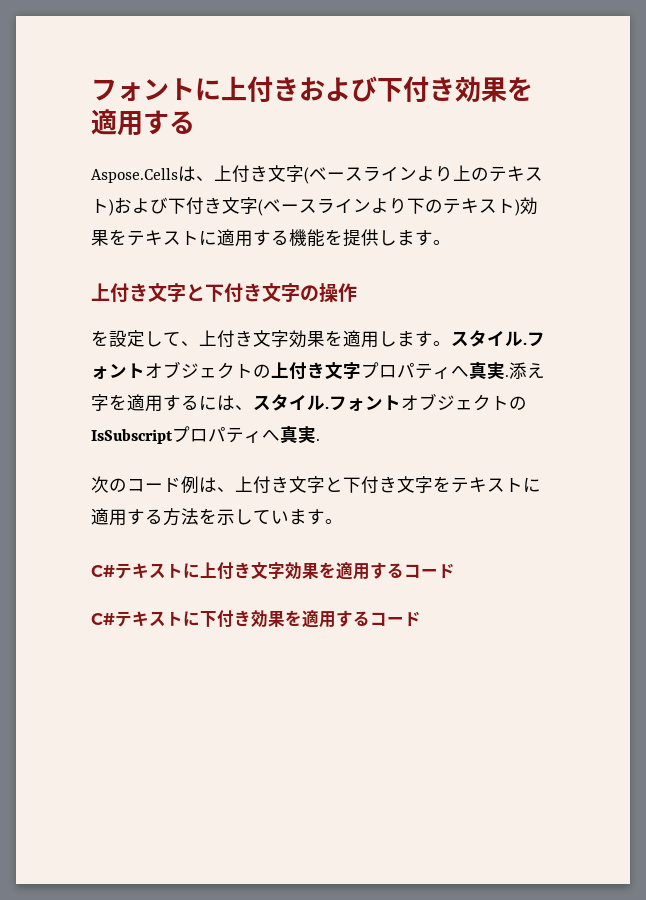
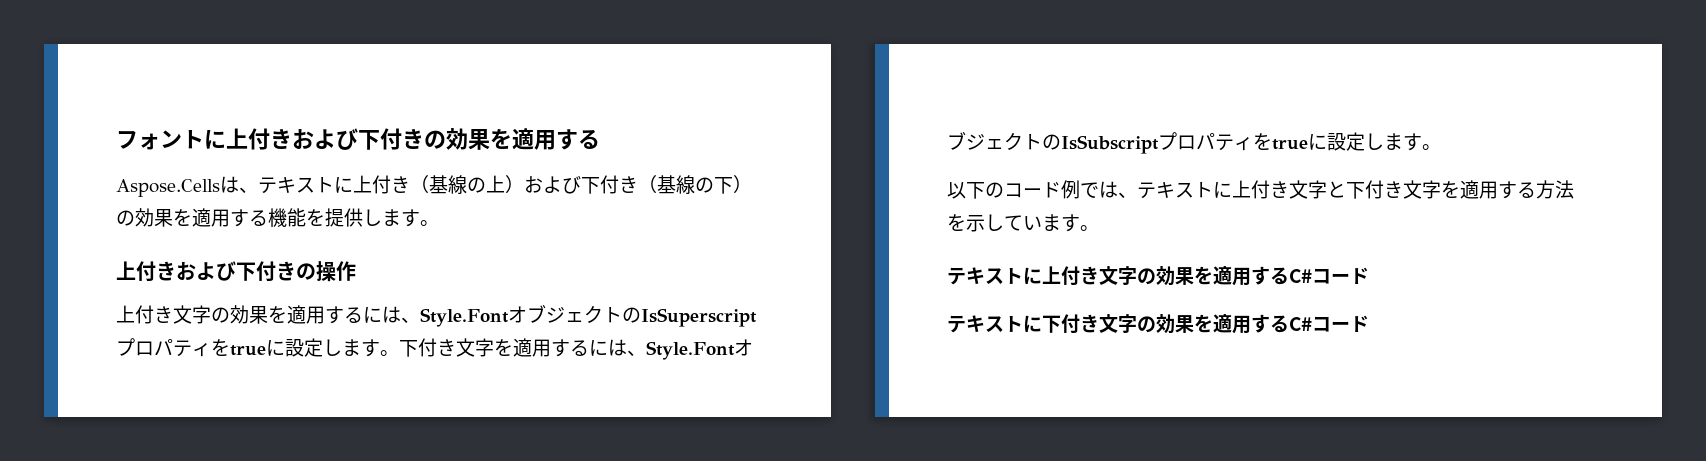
- フォントに上付きおよび下付き効果を適用する
+ フォントに上付きおよび下付きの効果を適用する
- Aspose.Cellsは、上付き文字(ベースラインより上のテキスト)および下付き文字(ベースラインより下のテキスト)効果をテキストに適用する機能を提供します。
+ Aspose.Cellsは、テキストに上付き（基線の上）および下付き（基線の下）の効果を適用する機能を提供します。
- 上付き文字と下付き文字の操作
- を設定して、上付き文字効果を適用します。スタイル.フォントオブジェクトの上付き文字プロパティへ真実.添え字を適用するには、スタイル.フォントオブジェクトのIsSubscriptプロパティへ真実.
- 次のコード例は、上付き文字と下付き文字をテキストに適用する方法を示しています。
+ 上付きおよび下付きの操作
+ 上付き文字の効果を適用するには、Style.FontオブジェクトのIsSuperscriptプロパティをtrueに設定します。下付き文字を適用するには、Style.FontオブジェクトのIsSubscriptプロパティをtrueに設定します。
+ 以下のコード例では、テキストに上付き文字と下付き文字を適用する方法を示しています。
- C#テキストに上付き文字効果を適用するコード
+ テキストに上付き文字の効果を適用するC#コード
- C#テキストに下付き効果を適用するコード
+ テキストに下付き文字の効果を適用するC#コード

